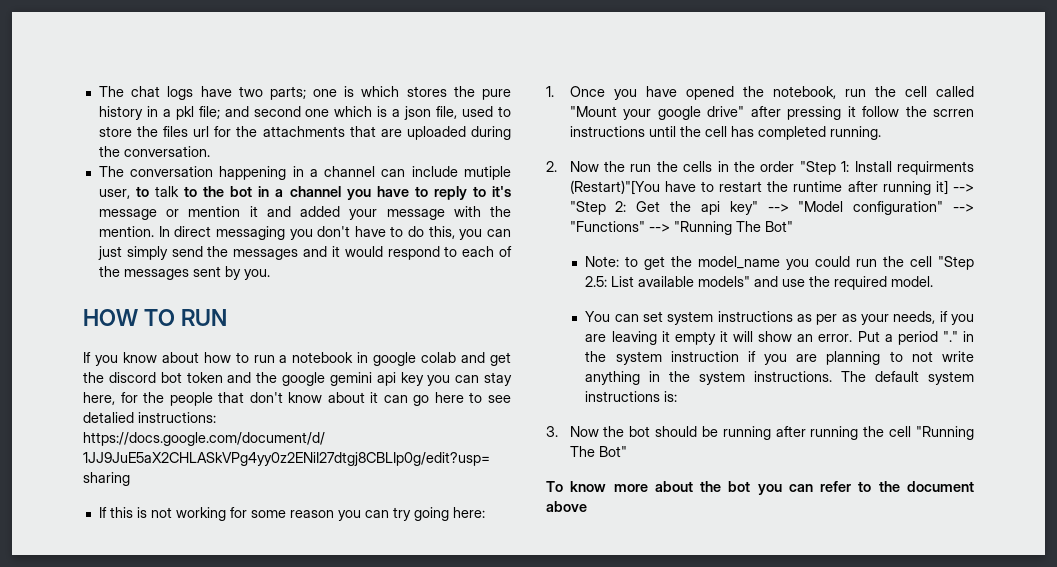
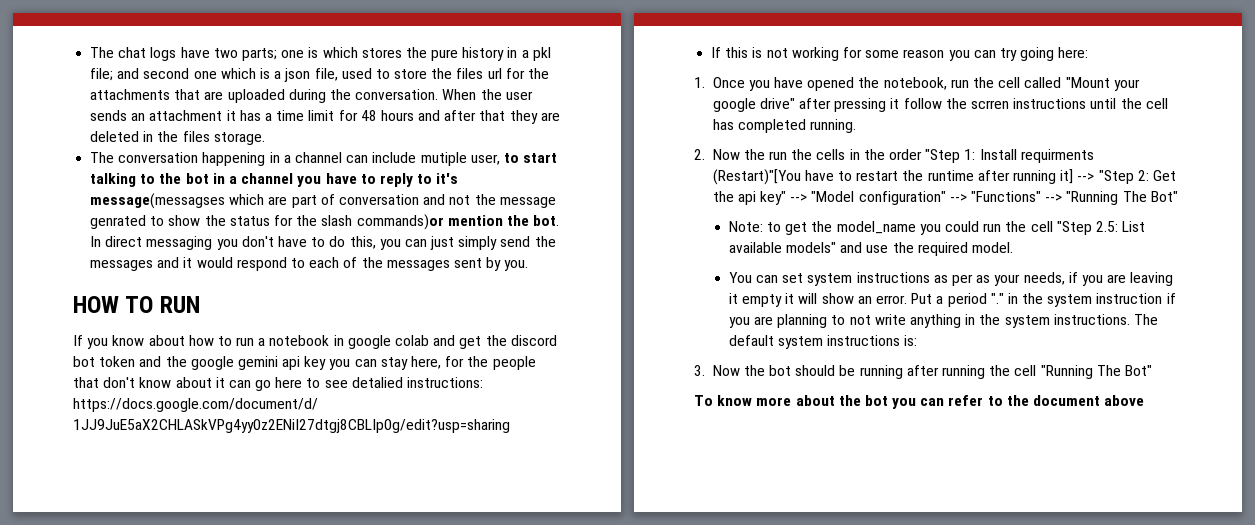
+ When the user sends an attachment it has a time limit for 48 hours and after that they are deleted in the files storage.
- The conversation happening in a channel can include mutiple user, to talk to the bot in a channel you have to reply to it's message or mention it and added your message with the mention.
+ The conversation happening in a channel can include mutiple user, to start talking to the bot in a channel you have to reply to it's message(messagses which are part of conversation and not the message genrated to show the status for the slash commands)or mention the bot.

